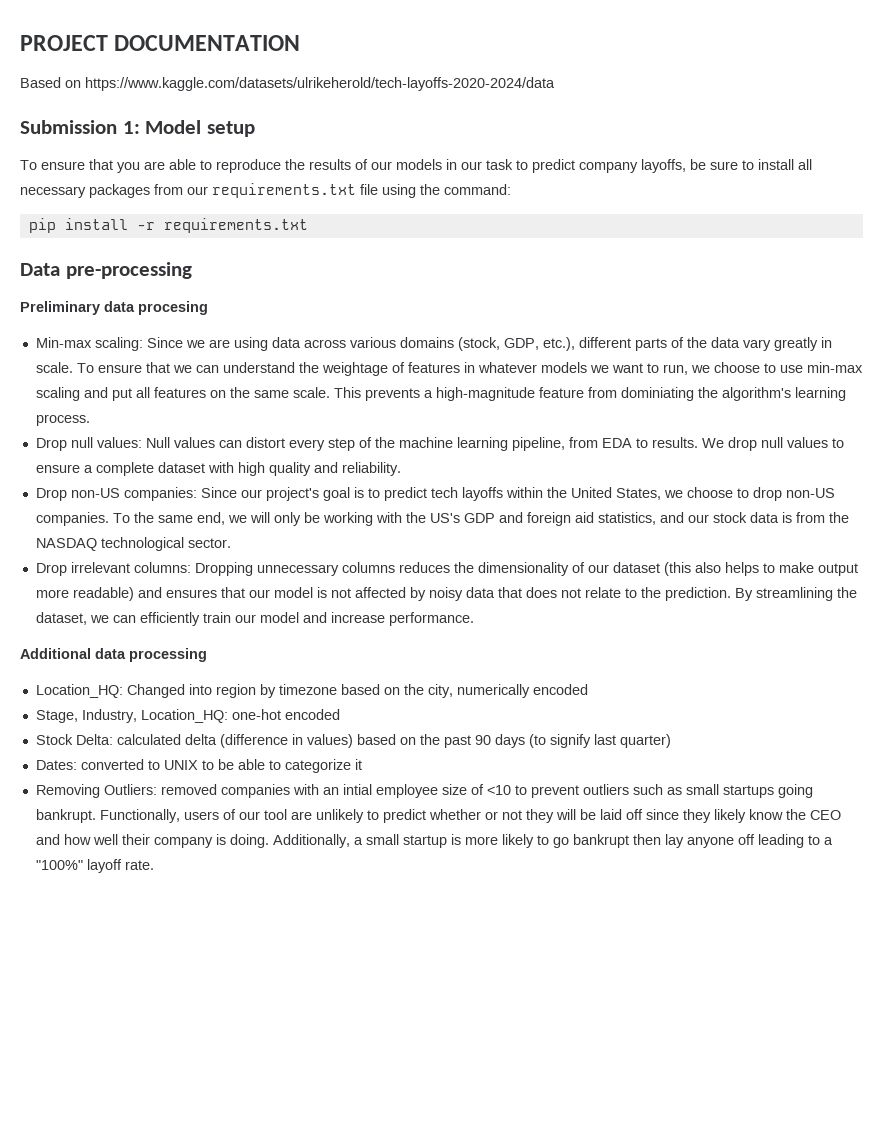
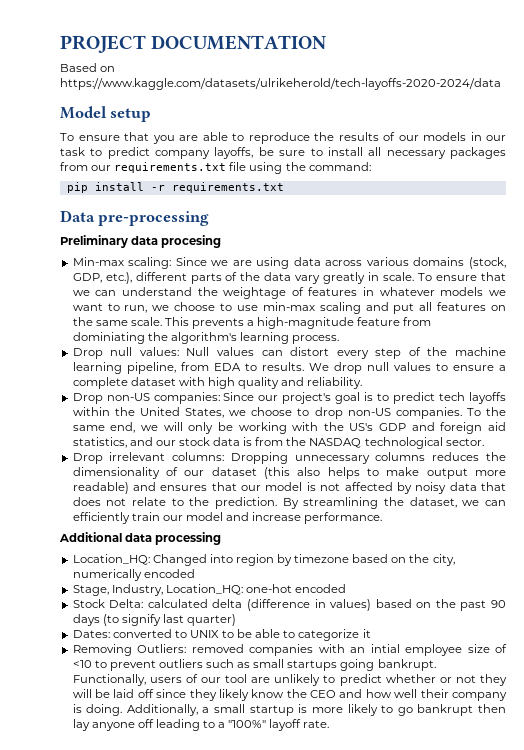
- Submission 1: Model setup
+ Model setup

